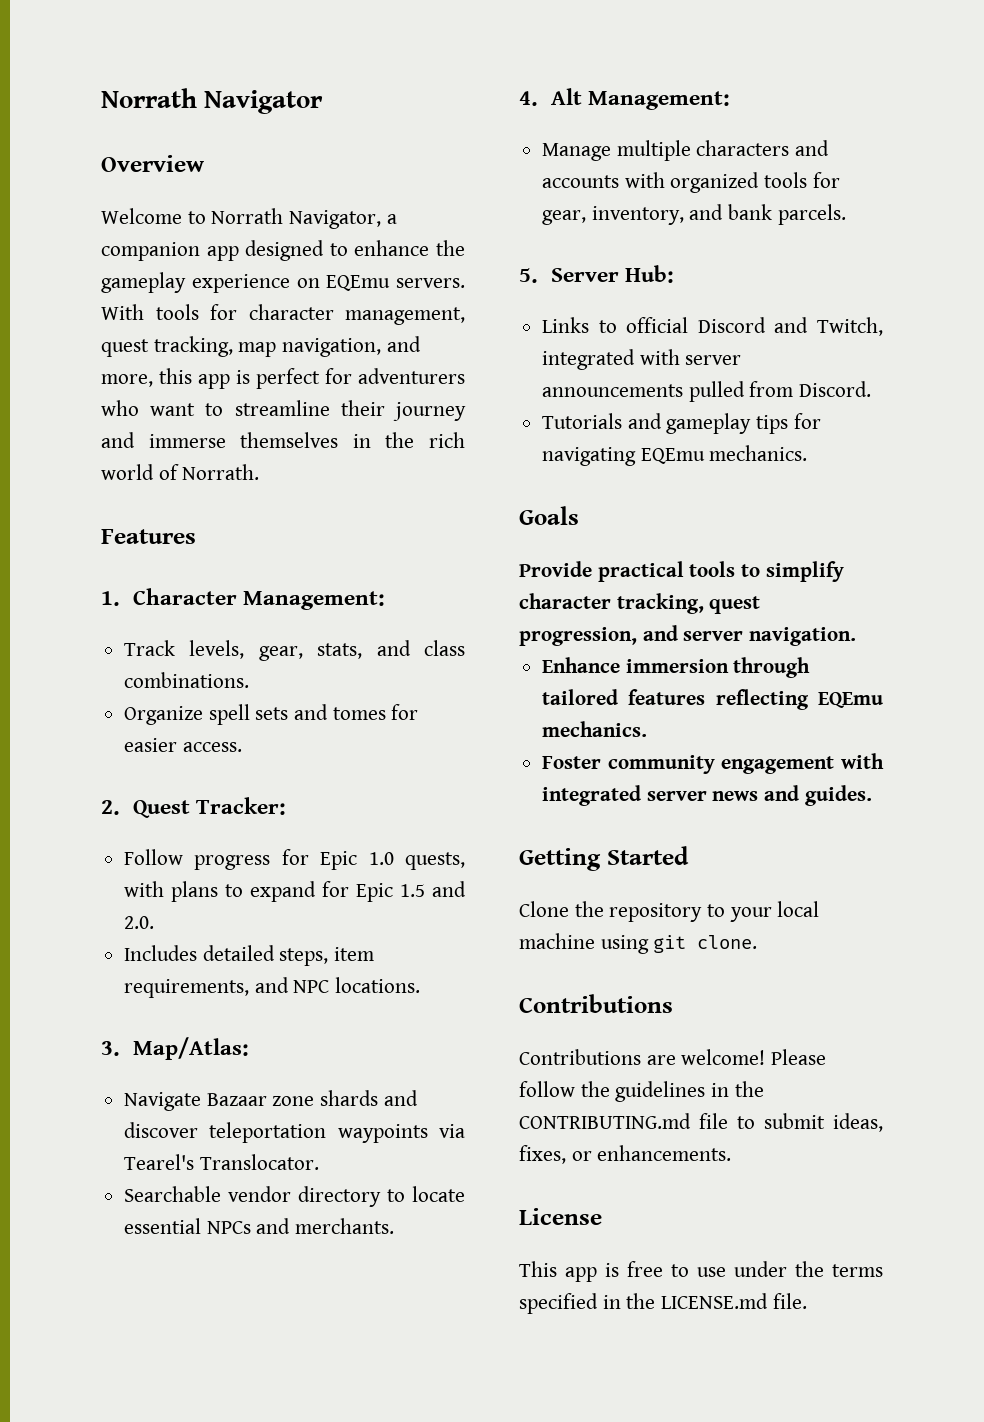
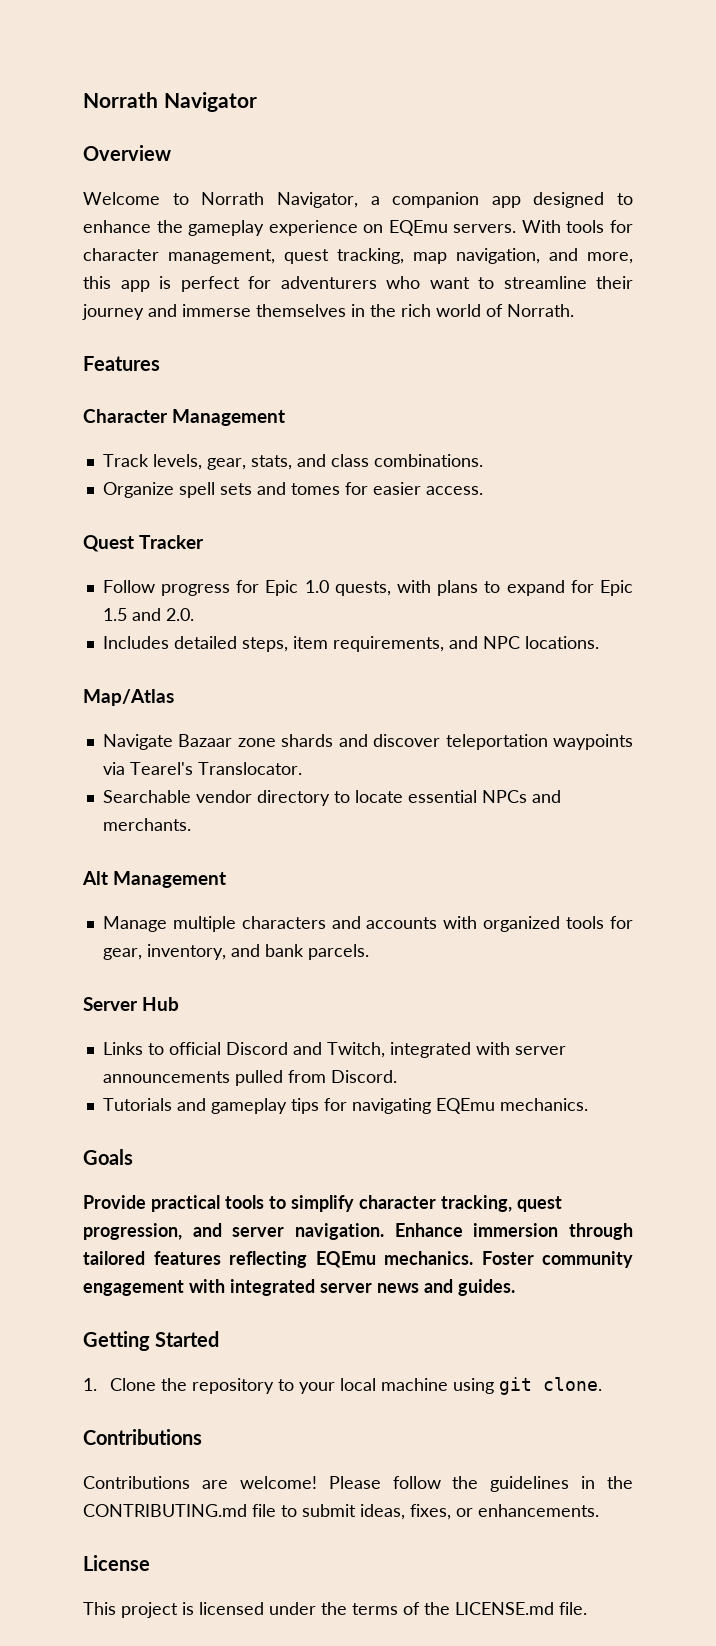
- 1. Character Management:
+ Character Management
- 2. Quest Tracker:
+ Quest Tracker
- 3. Map/Atlas:
+ Map/Atlas
- 4. Alt Management:
+ Alt Management
- 5. Server Hub:
+ Server Hub
- Provide practical tools to simplify character tracking, quest progression, and server navigation.
- Enhance immersion through tailored features reflecting EQEmu mechanics.
- Foster community engagement with integrated server news and guides.
+ Provide practical tools to simplify character tracking, quest progression, and server navigation. Enhance immersion through tailored features reflecting EQEmu mechanics. Foster community engagement with integrated server news and guides.
- Clone the repository to your local machine using git clone.
+ 1. Clone the repository to your local machine using git clone.
- This app is free to use under the terms specified in the LICENSE.md file.
+ This project is licensed under the terms of the LICENSE.md file.

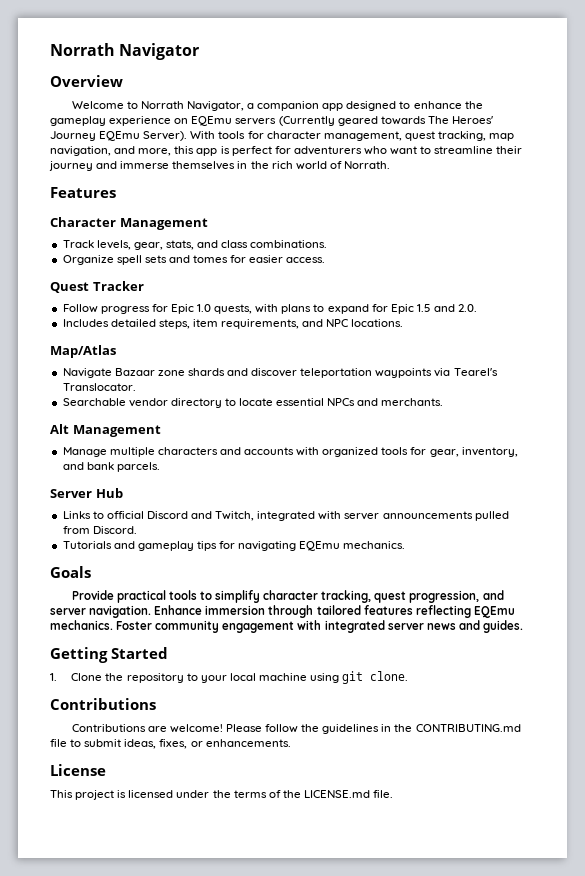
- Welcome to Norrath Navigator, a companion app designed to enhance the gameplay experience on EQEmu servers.
+ Welcome to Norrath Navigator, a companion app designed to enhance the gameplay experience on EQEmu servers (Currently geared towards The Heroes' Journey EQEmu Server).

